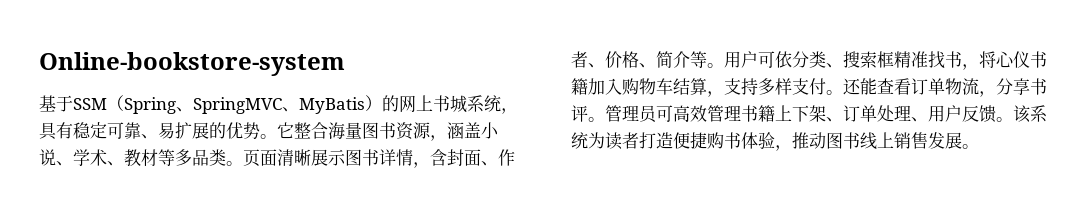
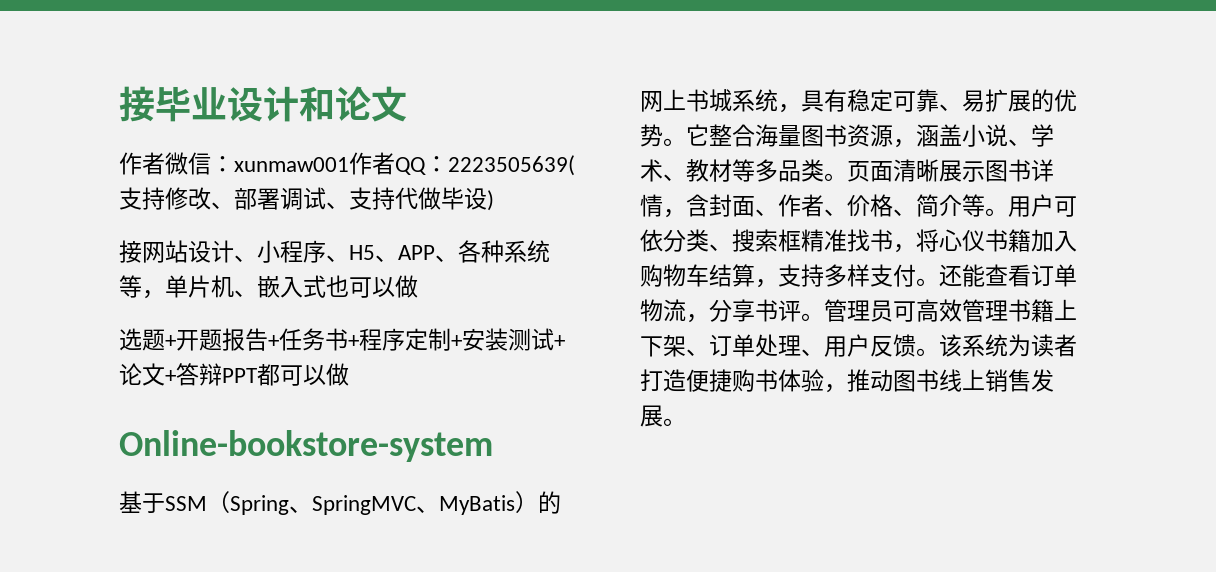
+ 接毕业设计和论文
+ 作者微信：xunmaw001作者QQ：2223505639(支持修改、部署调试、支持代做毕设)
+ 接网站设计、小程序、H5、APP、各种系统等，单片机、嵌入式也可以做
+ 选题+开题报告+任务书+程序定制+安装测试+论文+答辩PPT都可以做

